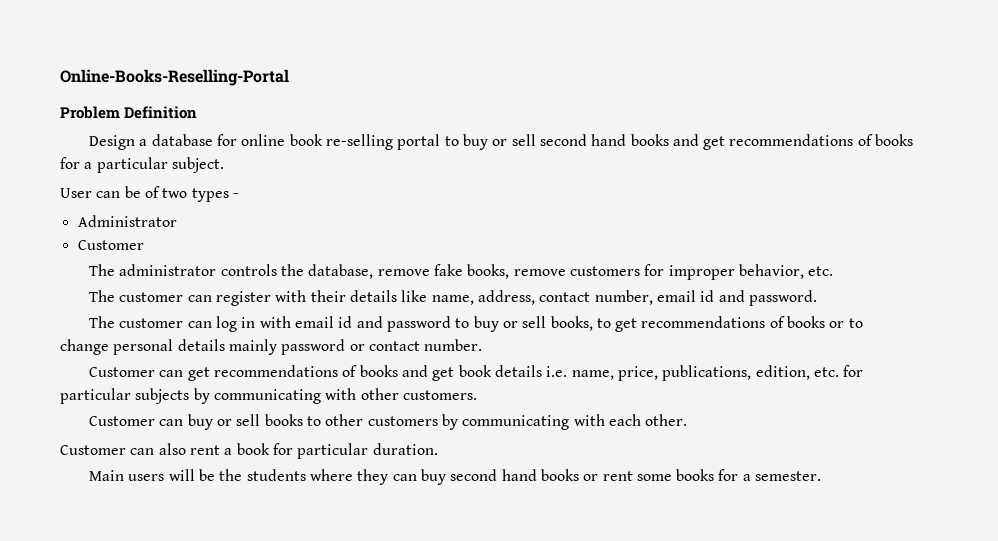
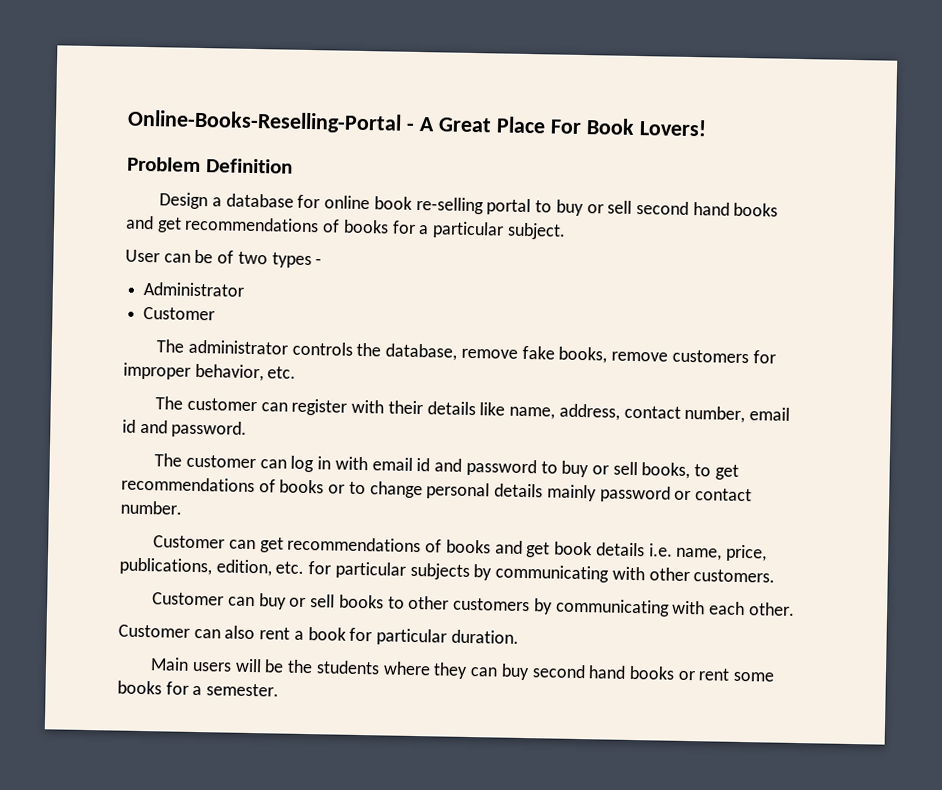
- Online-Books-Reselling-Portal
+ Online-Books-Reselling-Portal - A Great Place For Book Lovers!

